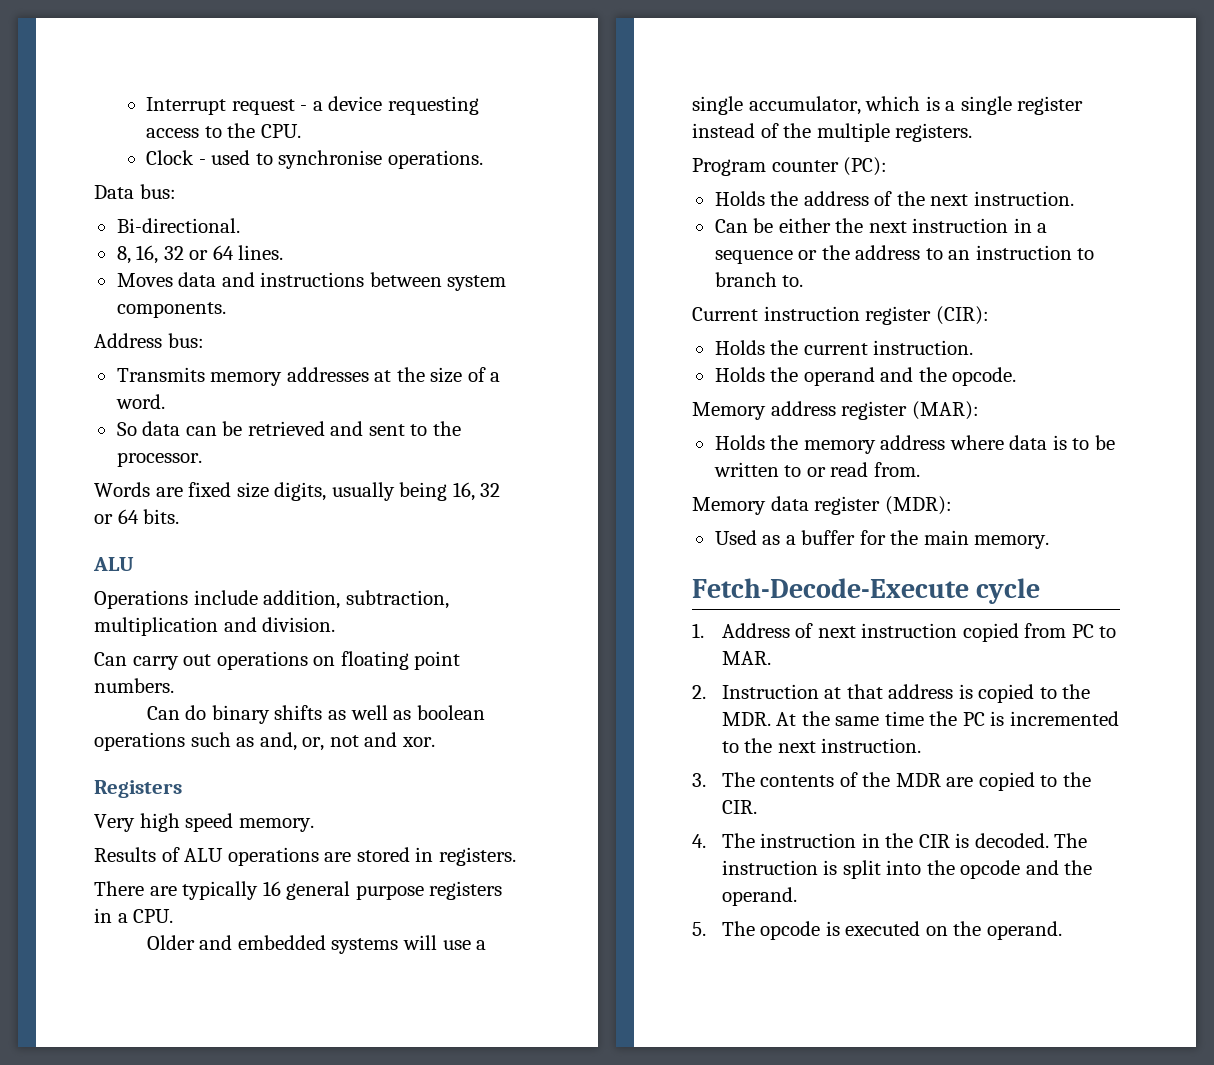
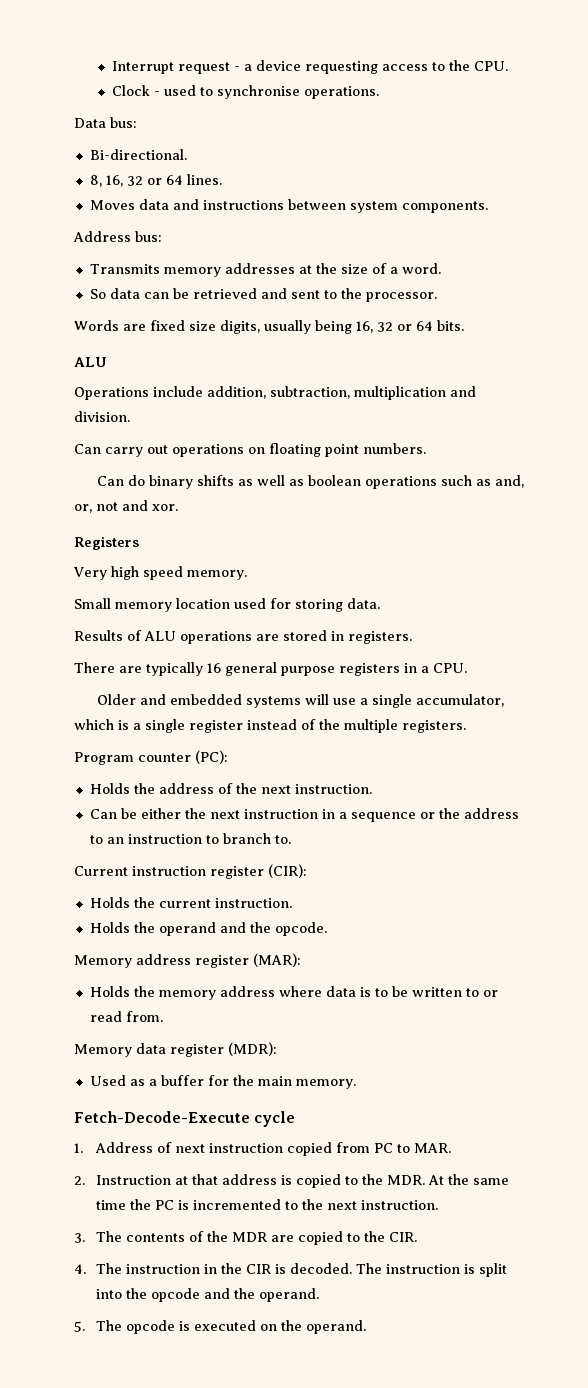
+ Small memory location used for storing data.

